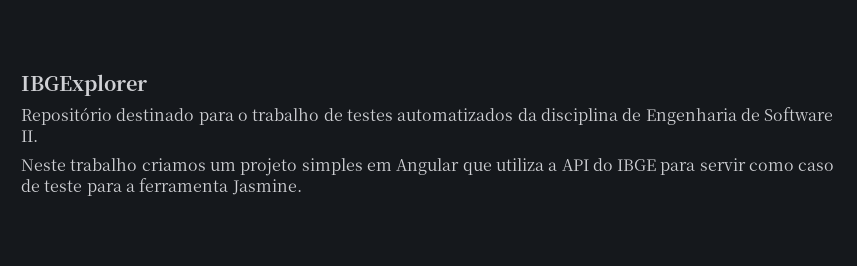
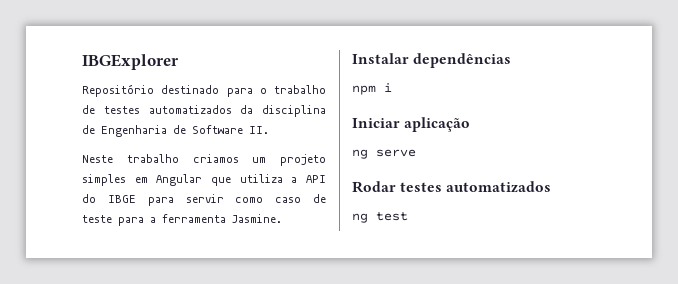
+ Instalar dependências
+ npm i
+ Iniciar aplicação
+ ng serve
+ Rodar testes automatizados
+ ng test

